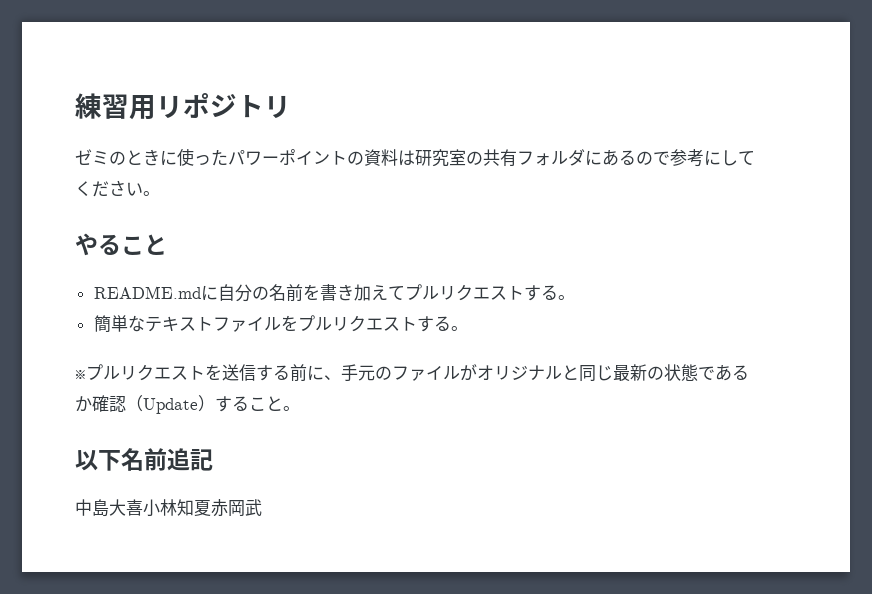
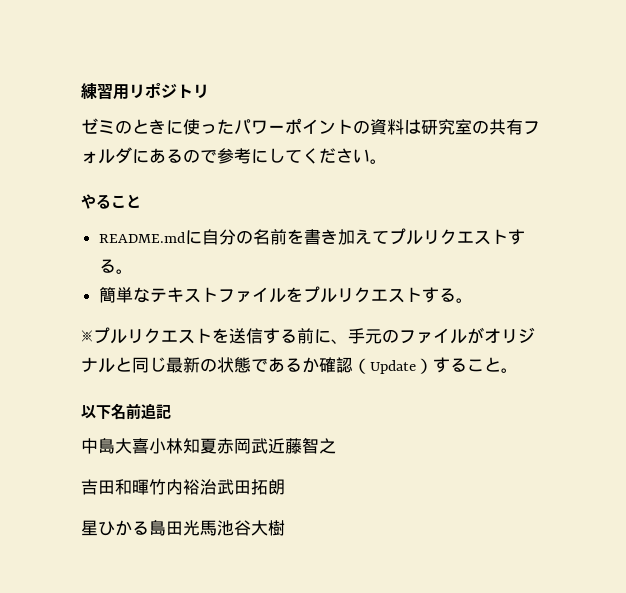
- 中島大喜小林知夏赤岡武
+ 中島大喜小林知夏赤岡武近藤智之
+ 吉田和暉竹内裕治武田拓朗
+ 星ひかる島田光馬池谷大樹

